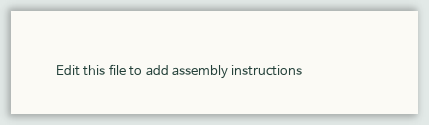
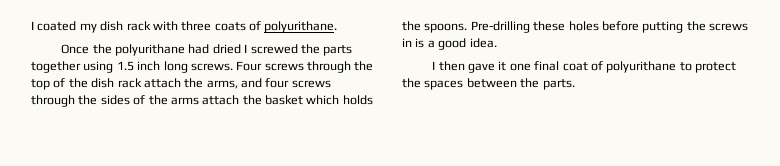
- Edit this file to add assembly instructions
+ I coated my dish rack with three coats of polyurithane.
+ Once the polyurithane had dried I screwed the parts together using 1.5 inch long screws. Four screws through the top of the dish rack attach the arms, and four screws through the sides of the arms attach the basket which holds the spoons. Pre-drilling these holes before putting the screws in is a good idea.
+ I then gave it one final coat of polyurithane to protect the spaces between the parts.

